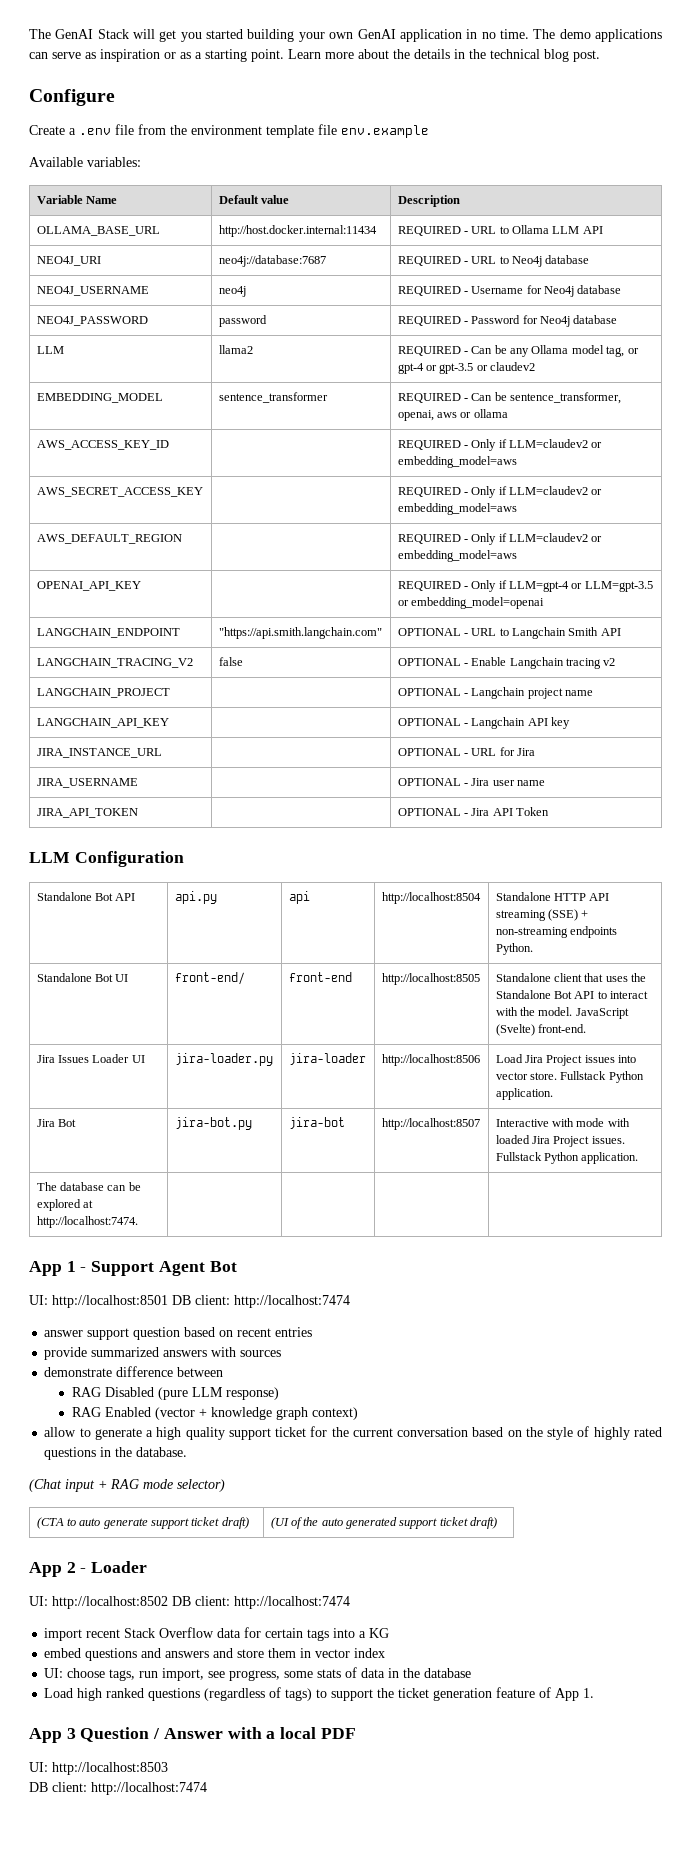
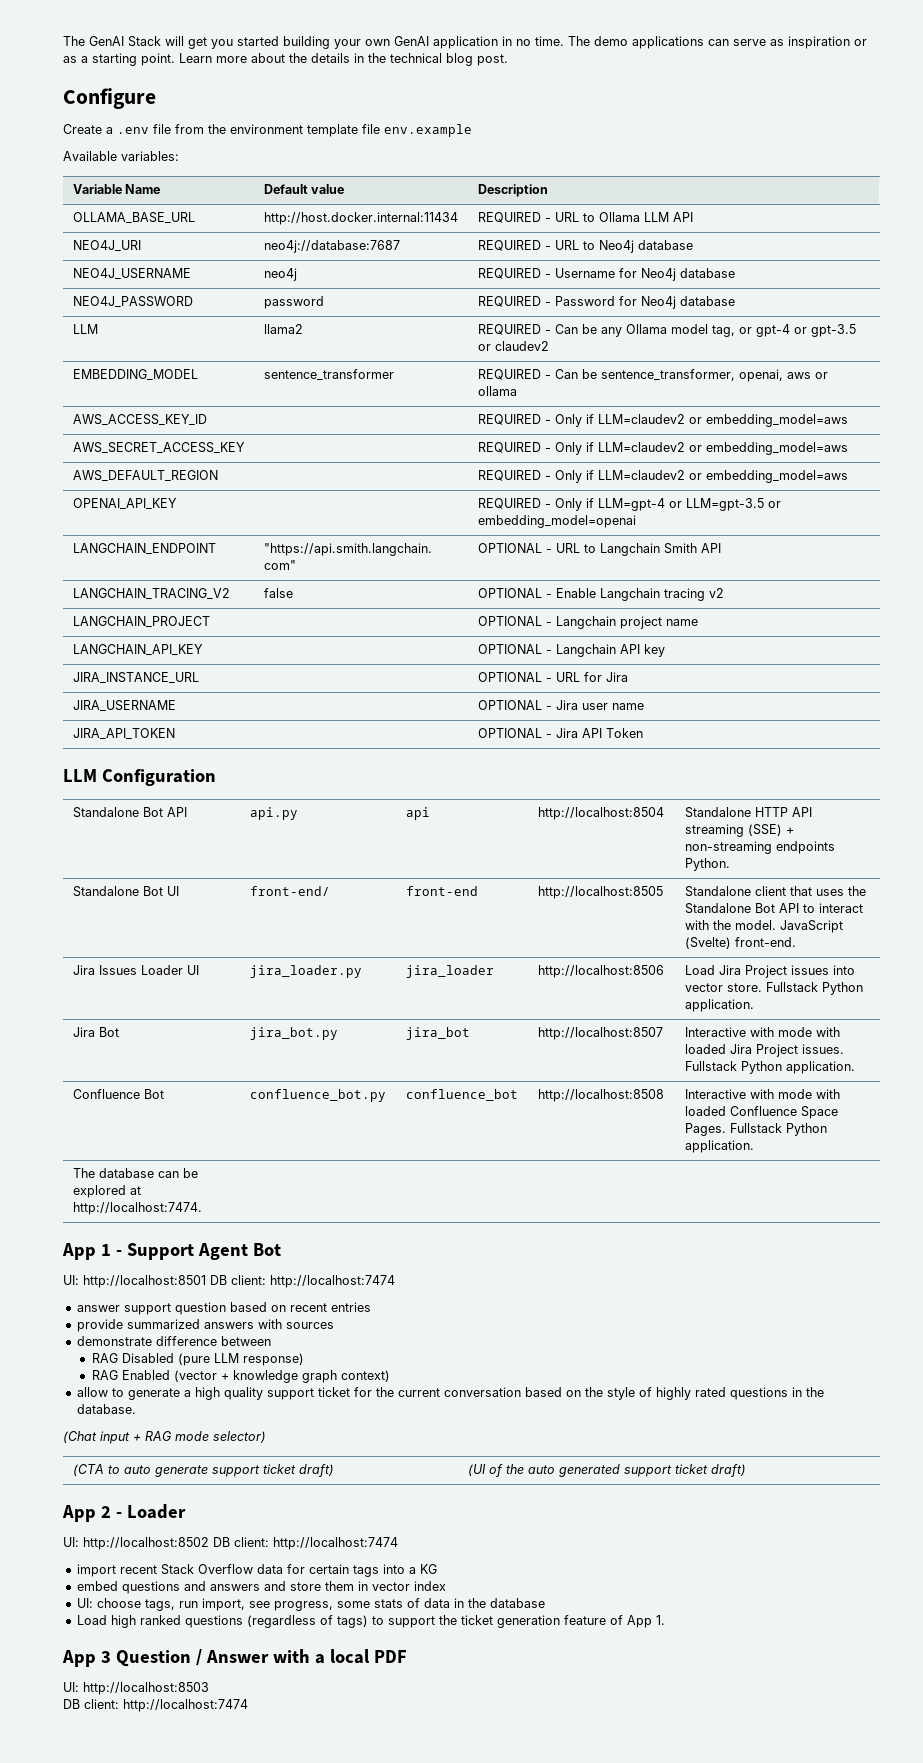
- Jira Issues Loader UI | jira-loader.py | jira-loader | http://localhost:8506 | Load Jira Project issues into vector store. Fullstack Python application.
+ Jira Issues Loader UI | jira_loader.py | jira_loader | http://localhost:8506 | Load Jira Project issues into vector store. Fullstack Python application.
- Jira Bot | jira-bot.py | jira-bot | http://localhost:8507 | Interactive with mode with loaded Jira Project issues. Fullstack Python application.
+ Jira Bot | jira_bot.py | jira_bot | http://localhost:8507 | Interactive with mode with loaded Jira Project issues. Fullstack Python application.
+ Confluence Bot | confluence_bot.py | confluence_bot | http://localhost:8508 | Interactive with mode with loaded Confluence Space Pages. Fullstack Python application.

